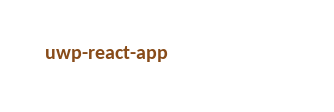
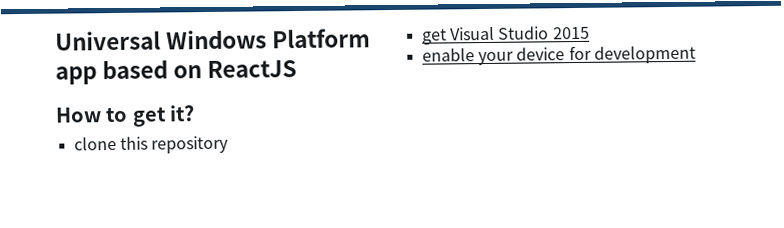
- uwp-react-app
+ Universal Windows Platform app based on ReactJS
+ How to get it?
+ clone this repository
+ get Visual Studio 2015
+ enable your device for development

